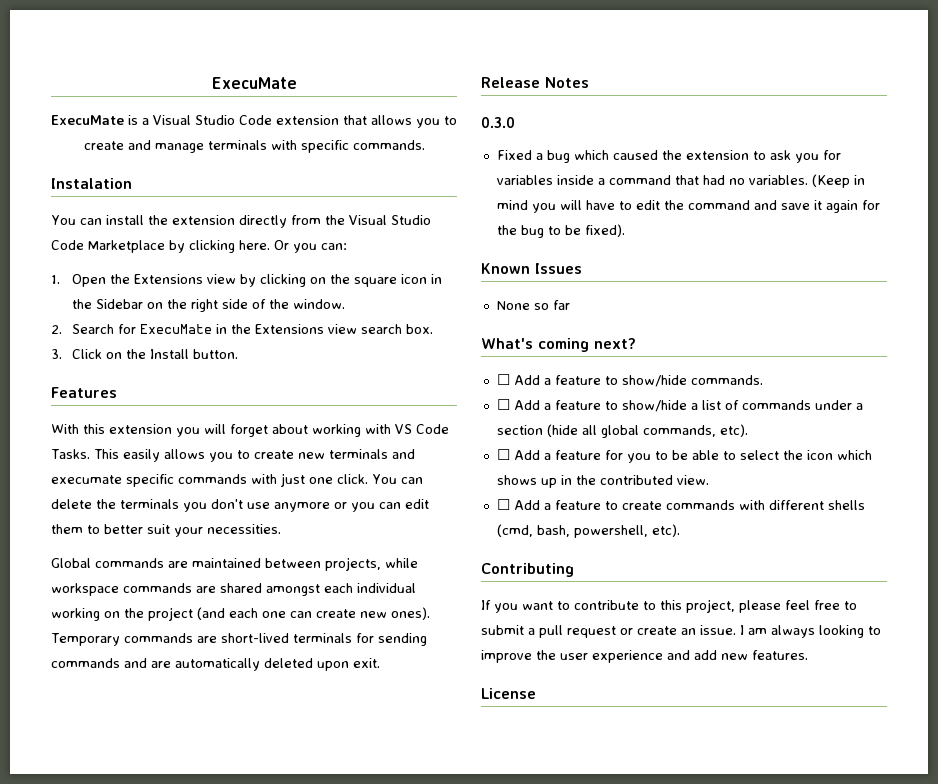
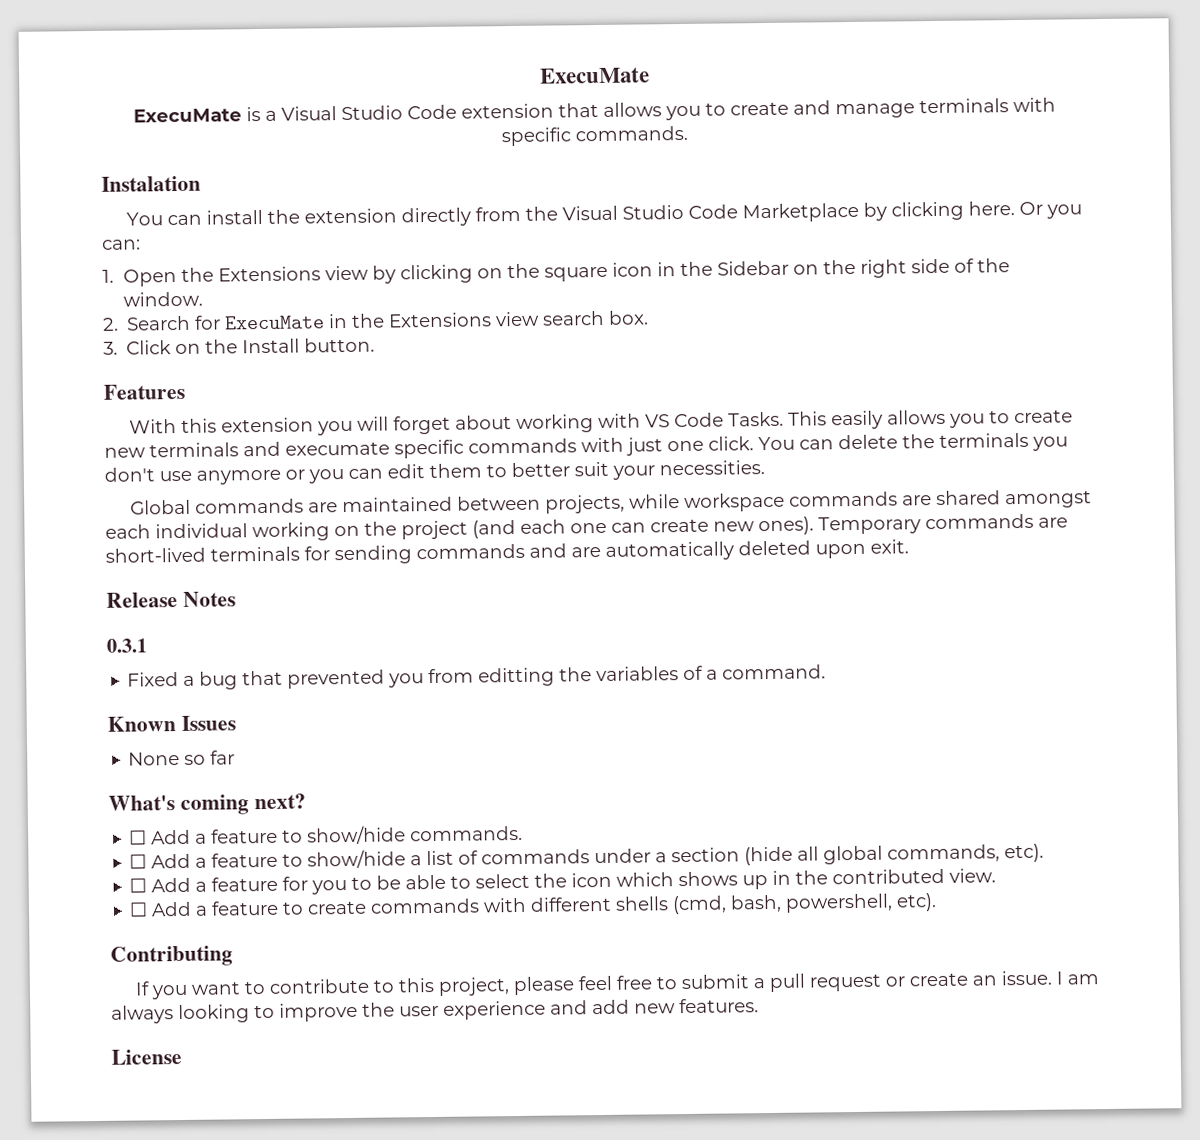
- 0.3.0
+ 0.3.1
- Fixed a bug which caused the extension to ask you for variables inside a command that had no variables. (Keep in mind you will have to edit the command and save it again for the bug to be fixed).
+ Fixed a bug that prevented you from editting the variables of a command.

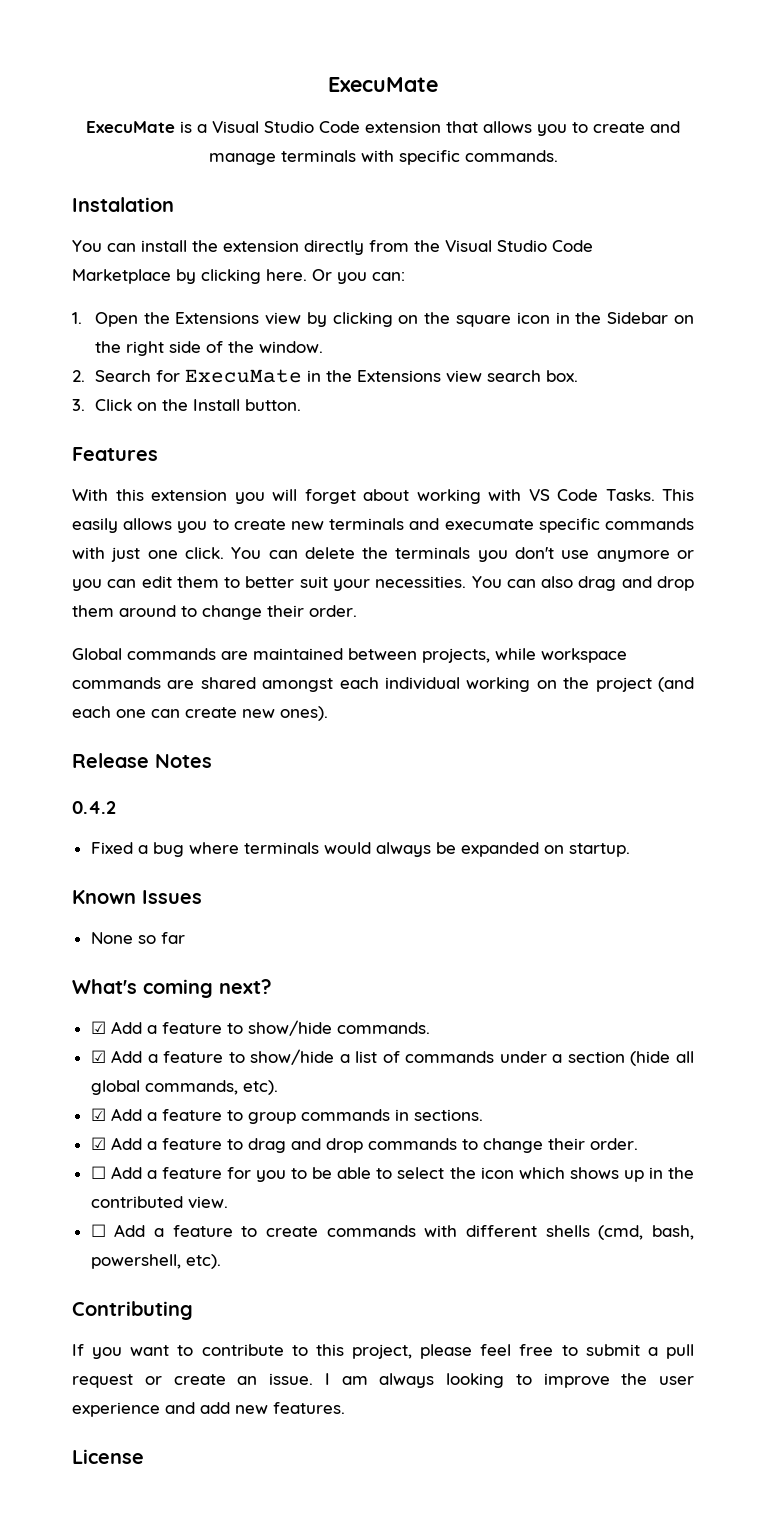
+ You can also drag and drop them around to change their order.
- Temporary commands are short-lived terminals for sending commands and are automatically deleted upon exit.
- 0.3.1
+ 0.4.2
- Fixed a bug that prevented you from editting the variables of a command.
+ Fixed a bug where terminals would always be expanded on startup.
- ☐ Add a feature to show/hide commands.
+ ☑ Add a feature to show/hide commands.
- ☐ Add a feature to show/hide a list of commands under a section (hide all global commands, etc).
+ ☑ Add a feature to show/hide a list of commands under a section (hide all global commands, etc).
+ ☑ Add a feature to group commands in sections.
+ ☑ Add a feature to drag and drop commands to change their order.

